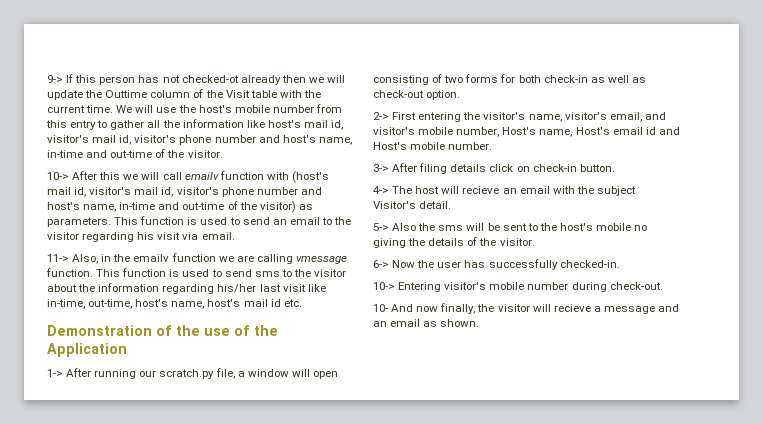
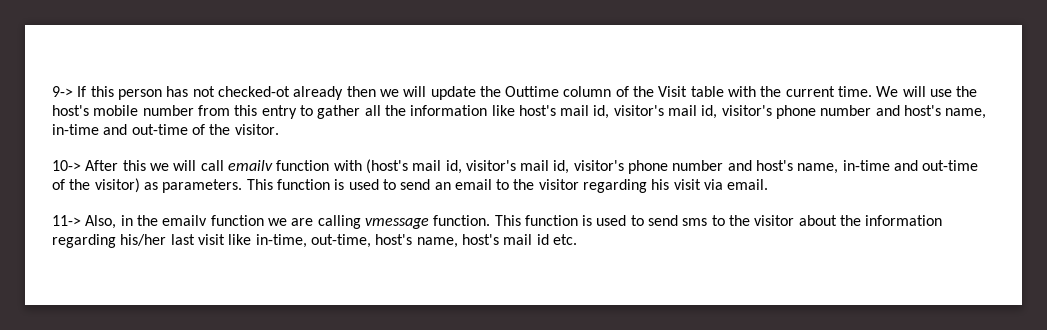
- Demonstration of the use of the Application
- 1-> After running our scratch.py file, a window will open consisting of two forms for both check-in as well as check-out option.
- 2-> First entering the visitor's name, visitor's email, and visitor's mobile number, Host's name, Host's email id and Host's mobile number.
- 3-> After filing details click on check-in button.
- 4-> The host will recieve an email with the subject Visitor's detail.
- 5-> Also the sms will be sent to the host's mobile no giving the details of the visitor.
- 6-> Now the user has successfully checked-in.
- 10-> Entering visitor's mobile number during check-out.
- 10- And now finally, the visitor will recieve a message and an email as shown.

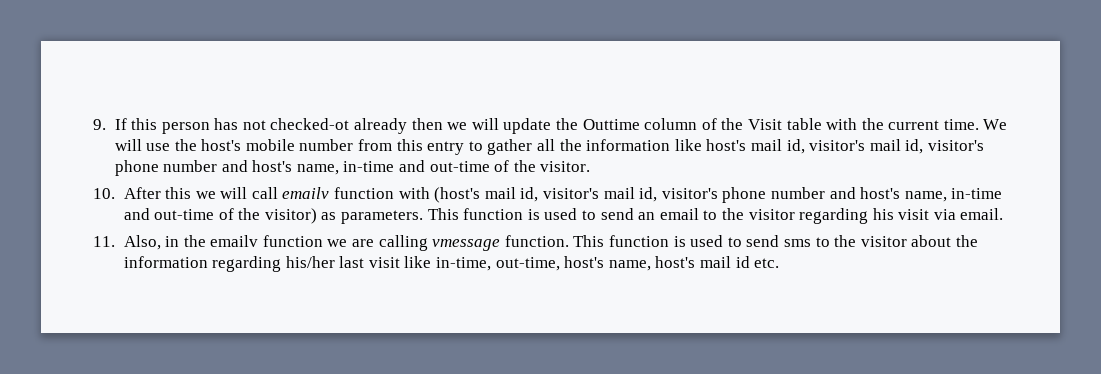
- 9-> If this person has not checked-ot already then we will update the Outtime column of the Visit table with the current time.
+ 9. If this person has not checked-ot already then we will update the Outtime column of the Visit table with the current time.
- 10-> After this we will call emailv function with (host's mail id, visitor's mail id, visitor's phone number and host's name, in-time and out-time of the visitor) as parameters.
+ 10. After this we will call emailv function with (host's mail id, visitor's mail id, visitor's phone number and host's name, in-time and out-time of the visitor) as parameters.
- 11-> Also, in the emailv function we are calling vmessage function.
+ 11. Also, in the emailv function we are calling vmessage function.

